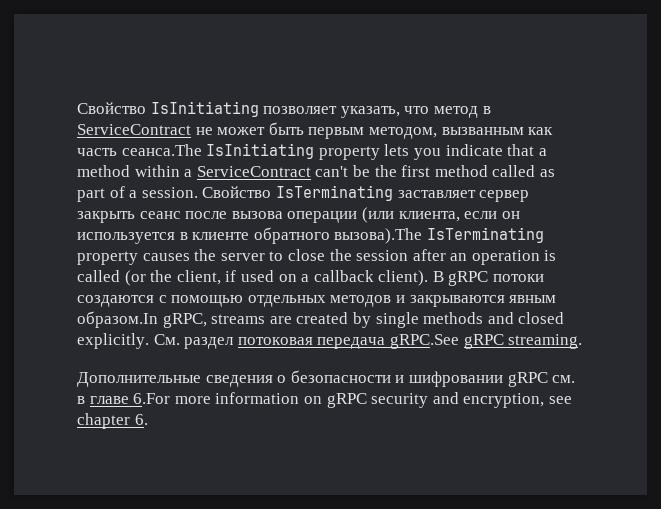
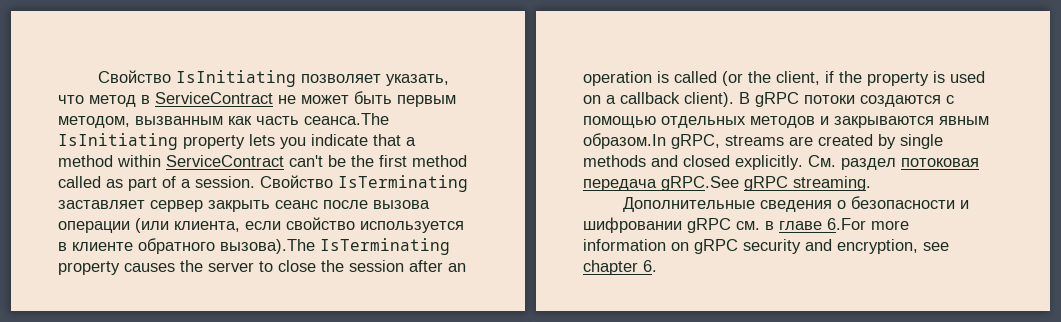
- Свойство IsInitiating позволяет указать, что метод в ServiceContract не может быть первым методом, вызванным как часть сеанса.The IsInitiating property lets you indicate that a method within a ServiceContract can't be the first method called as part of a session.
+ Свойство IsInitiating позволяет указать, что метод в ServiceContract не может быть первым методом, вызванным как часть сеанса.The IsInitiating property lets you indicate that a method within ServiceContract can't be the first method called as part of a session.
- Свойство IsTerminating заставляет сервер закрыть сеанс после вызова операции (или клиента, если он используется в клиенте обратного вызова).The IsTerminating property causes the server to close the session after an operation is called (or the client, if used on a callback client).
+ Свойство IsTerminating заставляет сервер закрыть сеанс после вызова операции (или клиента, если свойство используется в клиенте обратного вызова).The IsTerminating property causes the server to close the session after an operation is called (or the client, if the property is used on a callback client).

